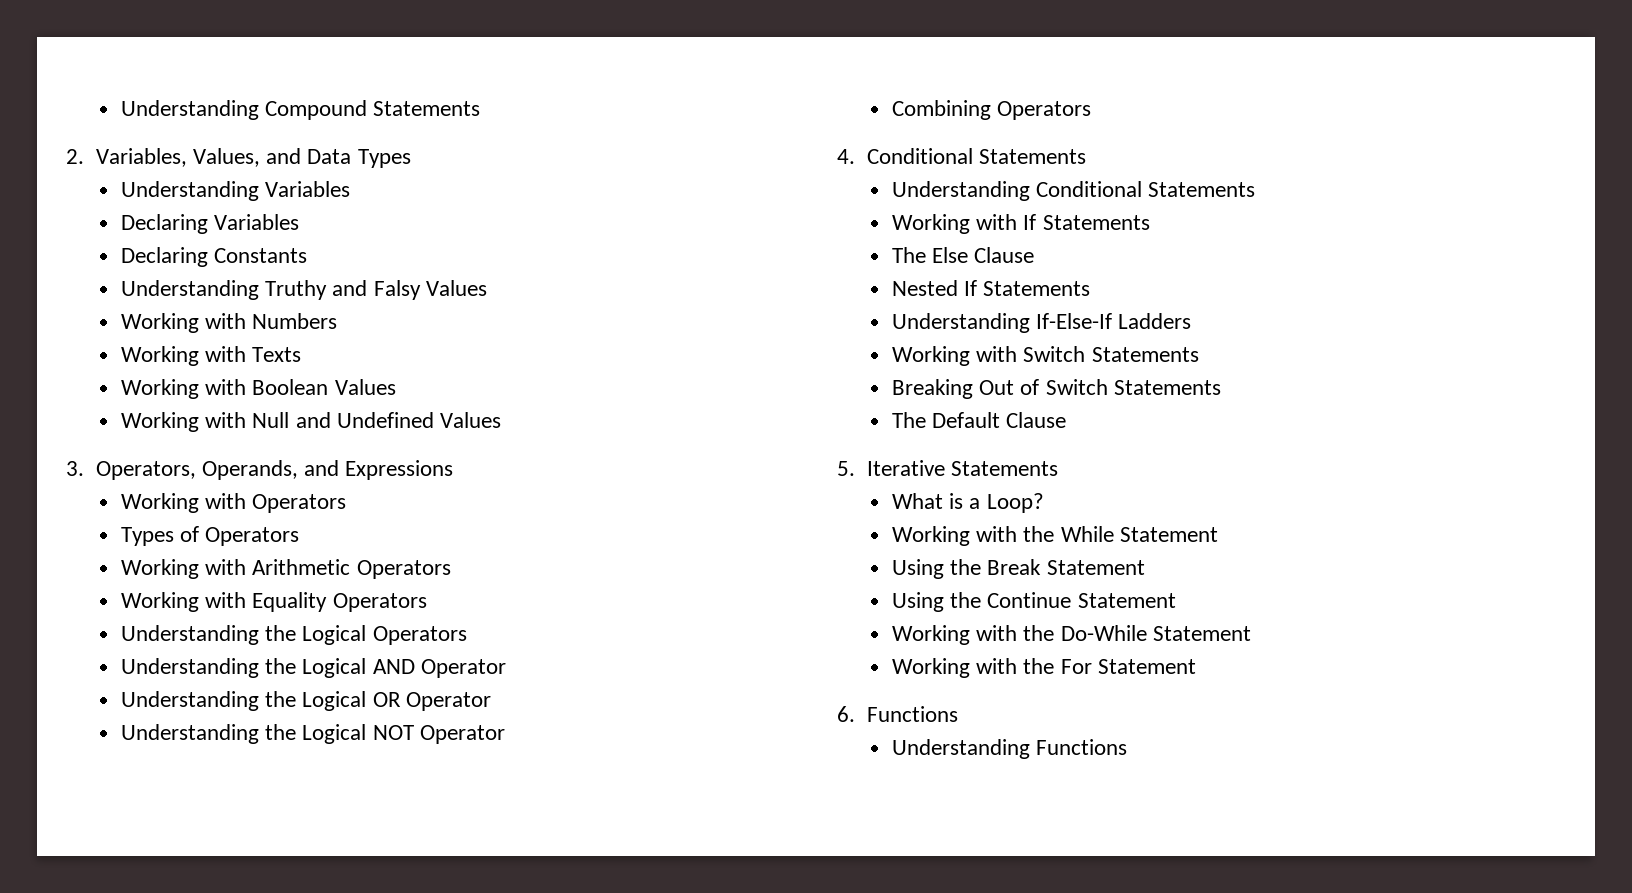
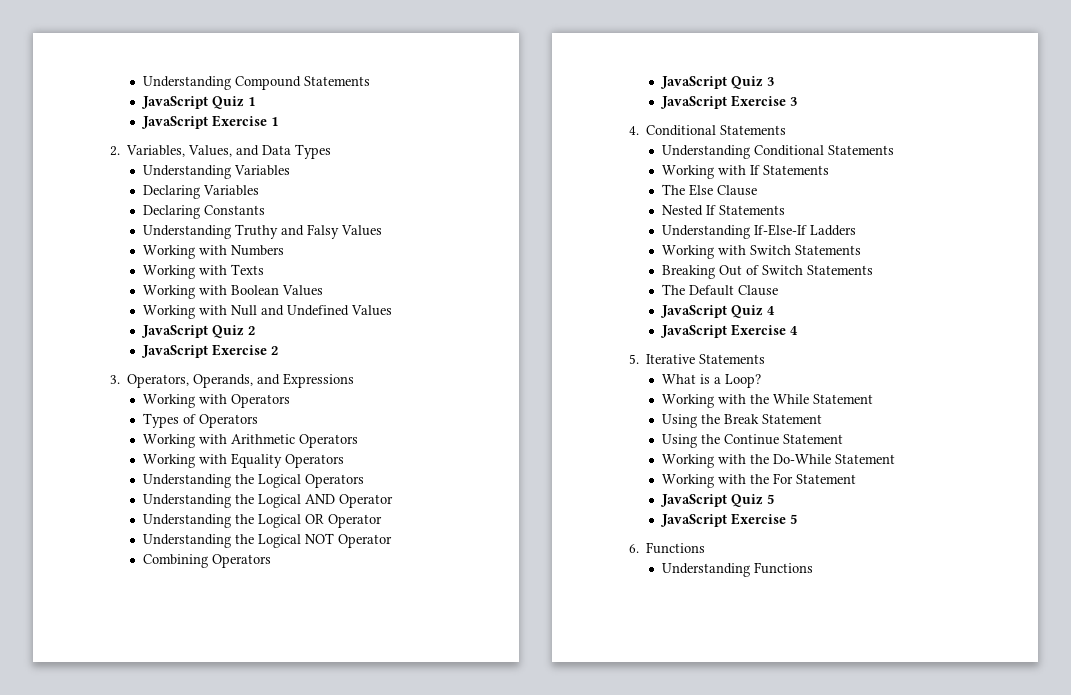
+ JavaScript Quiz 1
+ JavaScript Exercise 1
+ JavaScript Quiz 2
+ JavaScript Exercise 2
+ JavaScript Quiz 3
+ JavaScript Exercise 3
+ JavaScript Quiz 4
+ JavaScript Exercise 4
+ JavaScript Quiz 5
+ JavaScript Exercise 5

